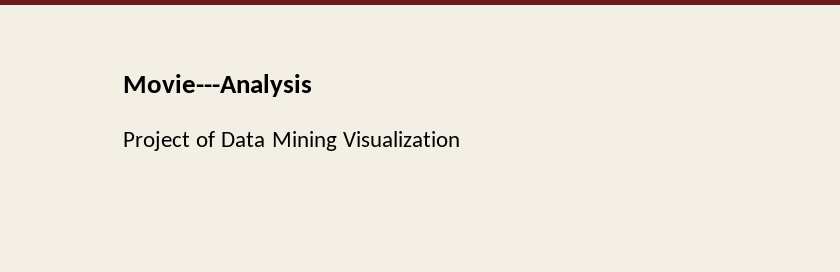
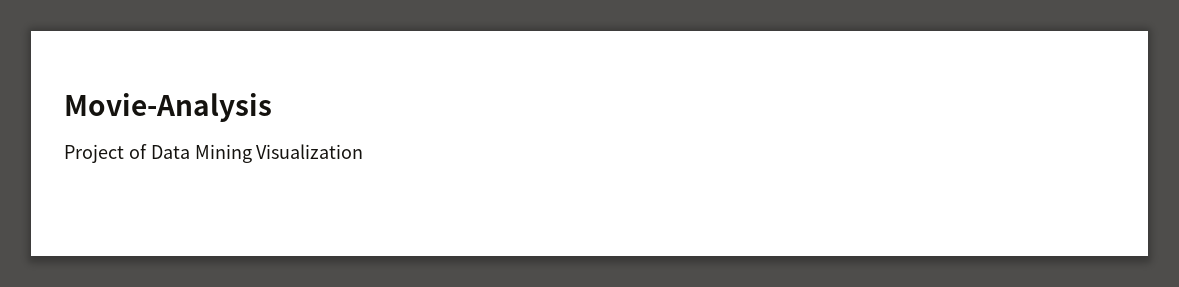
- Movie---Analysis
+ Movie-Analysis

